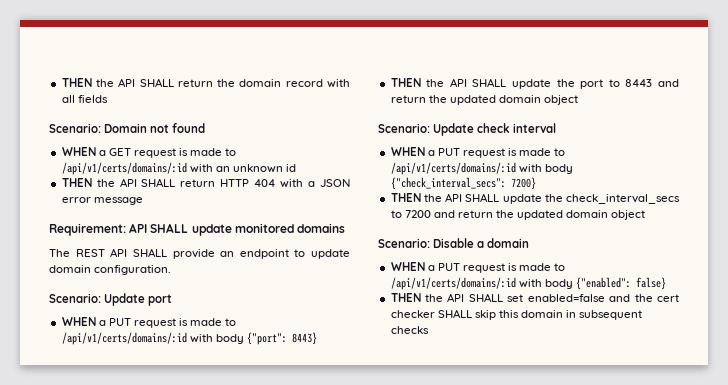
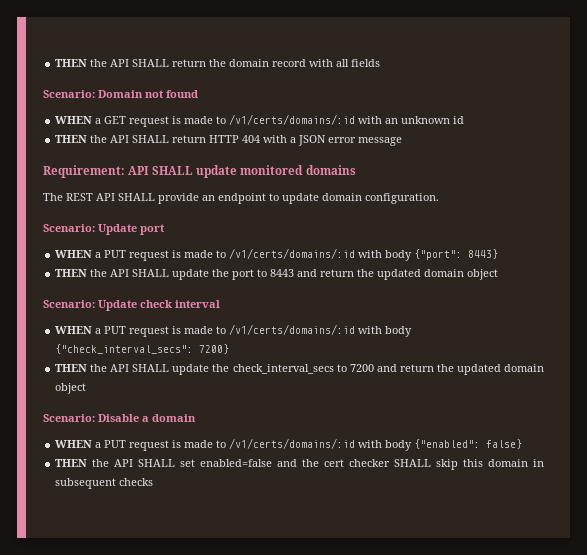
- WHEN a GET request is made to /api/v1/certs/domains/:id with an unknown id
+ WHEN a GET request is made to /v1/certs/domains/:id with an unknown id
- WHEN a PUT request is made to /api/v1/certs/domains/:id with body {"port": 8443}
+ WHEN a PUT request is made to /v1/certs/domains/:id with body {"port": 8443}
- WHEN a PUT request is made to /api/v1/certs/domains/:id with body {"check_interval_secs": 7200}
+ WHEN a PUT request is made to /v1/certs/domains/:id with body {"check_interval_secs": 7200}
- WHEN a PUT request is made to /api/v1/certs/domains/:id with body {"enabled": false}
+ WHEN a PUT request is made to /v1/certs/domains/:id with body {"enabled": false}

